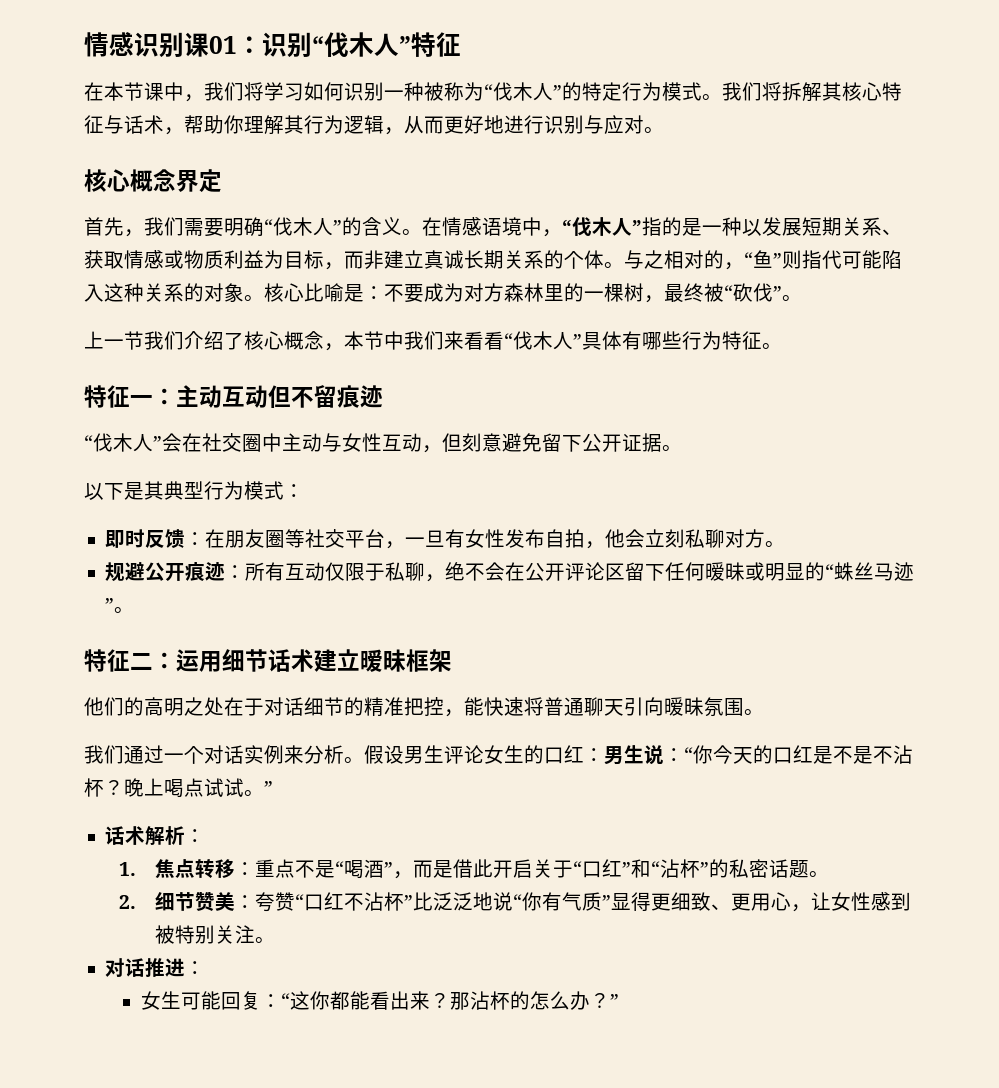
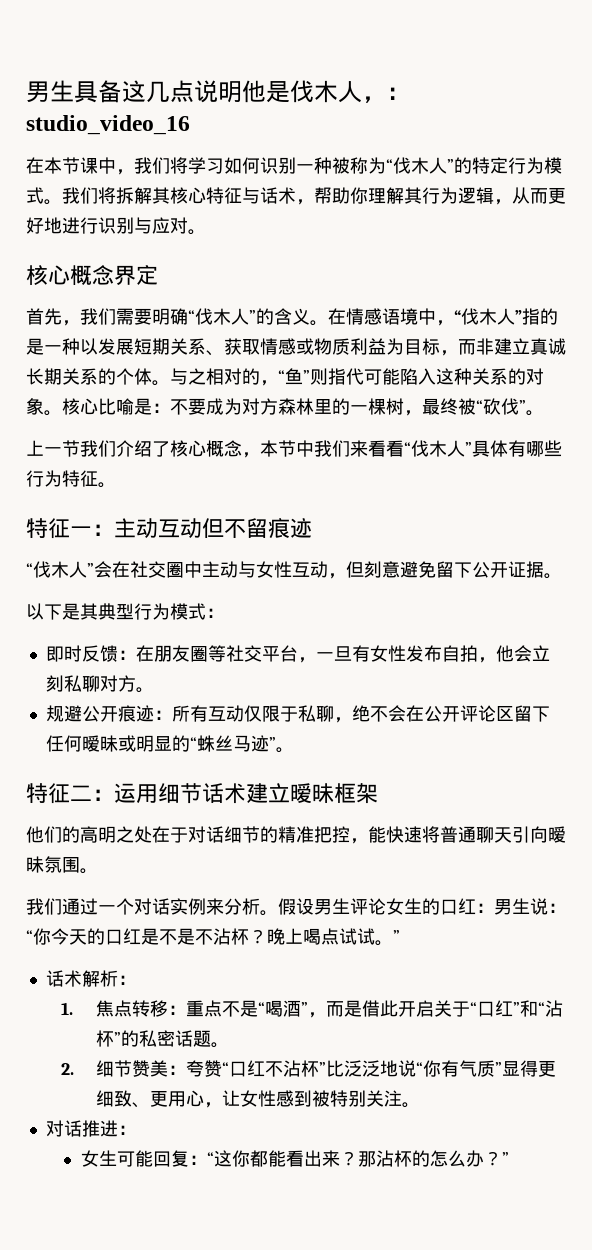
- 情感识别课01：识别“伐木人”特征
+ 男生具备这几点说明他是伐木人，：studio_video_16

